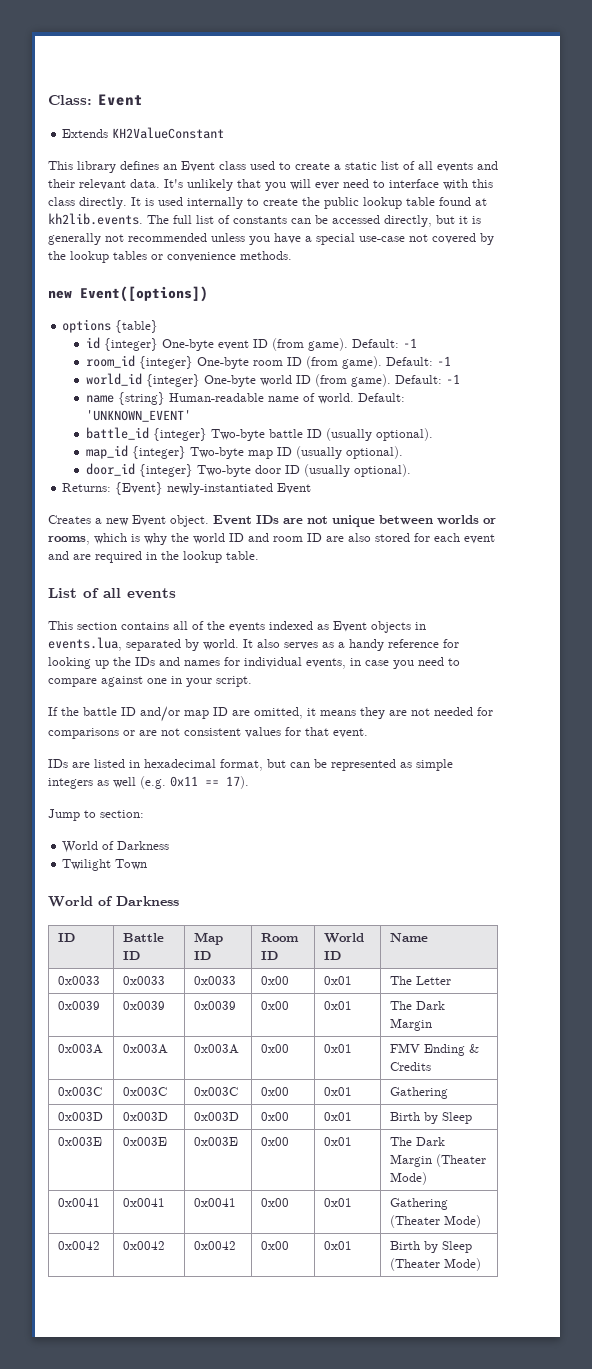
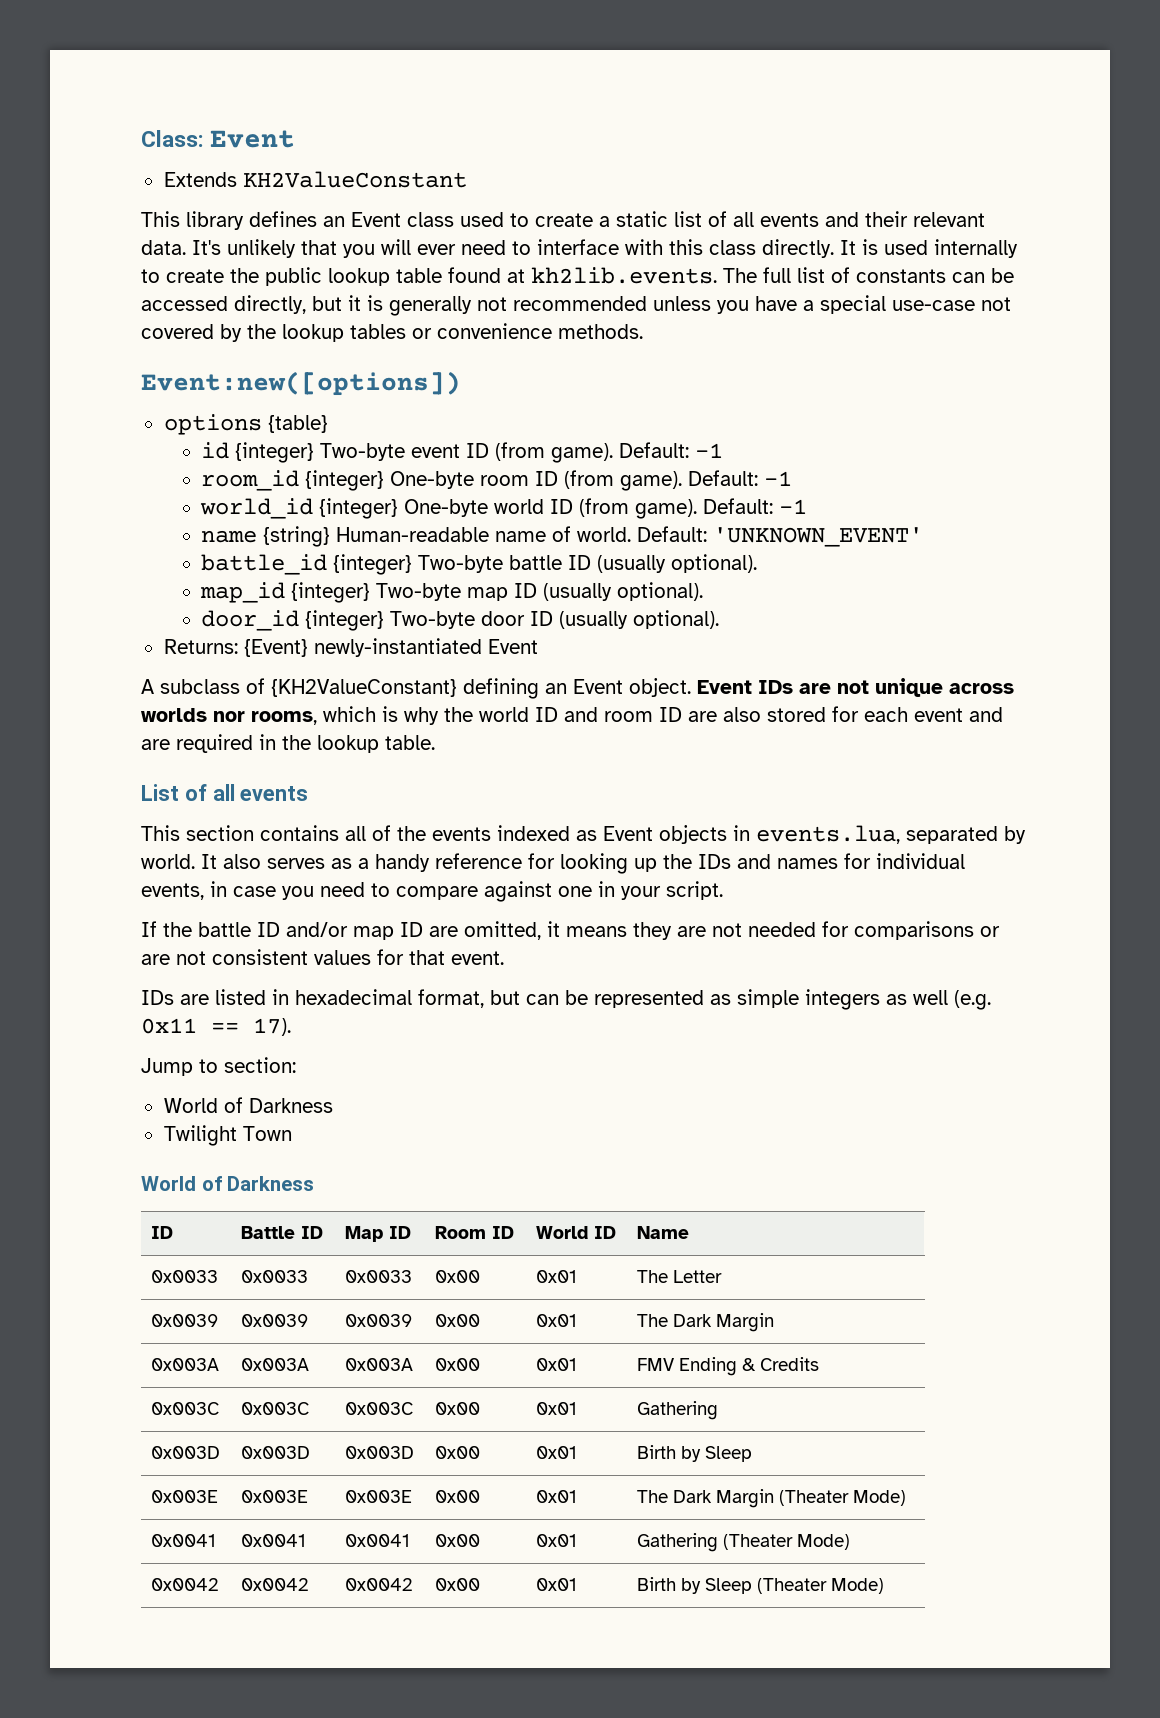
- new Event([options])
+ Event:new([options])
- id {integer} One-byte event ID (from game).
+ id {integer} Two-byte event ID (from game).
- Creates a new Event object.
+ A subclass of {KH2ValueConstant} defining an Event object.
- Event IDs are not unique between worlds or rooms, which is why the world ID and room ID are also stored for each event and are required in the lookup table.
+ Event IDs are not unique across worlds nor rooms, which is why the world ID and room ID are also stored for each event and are required in the lookup table.

